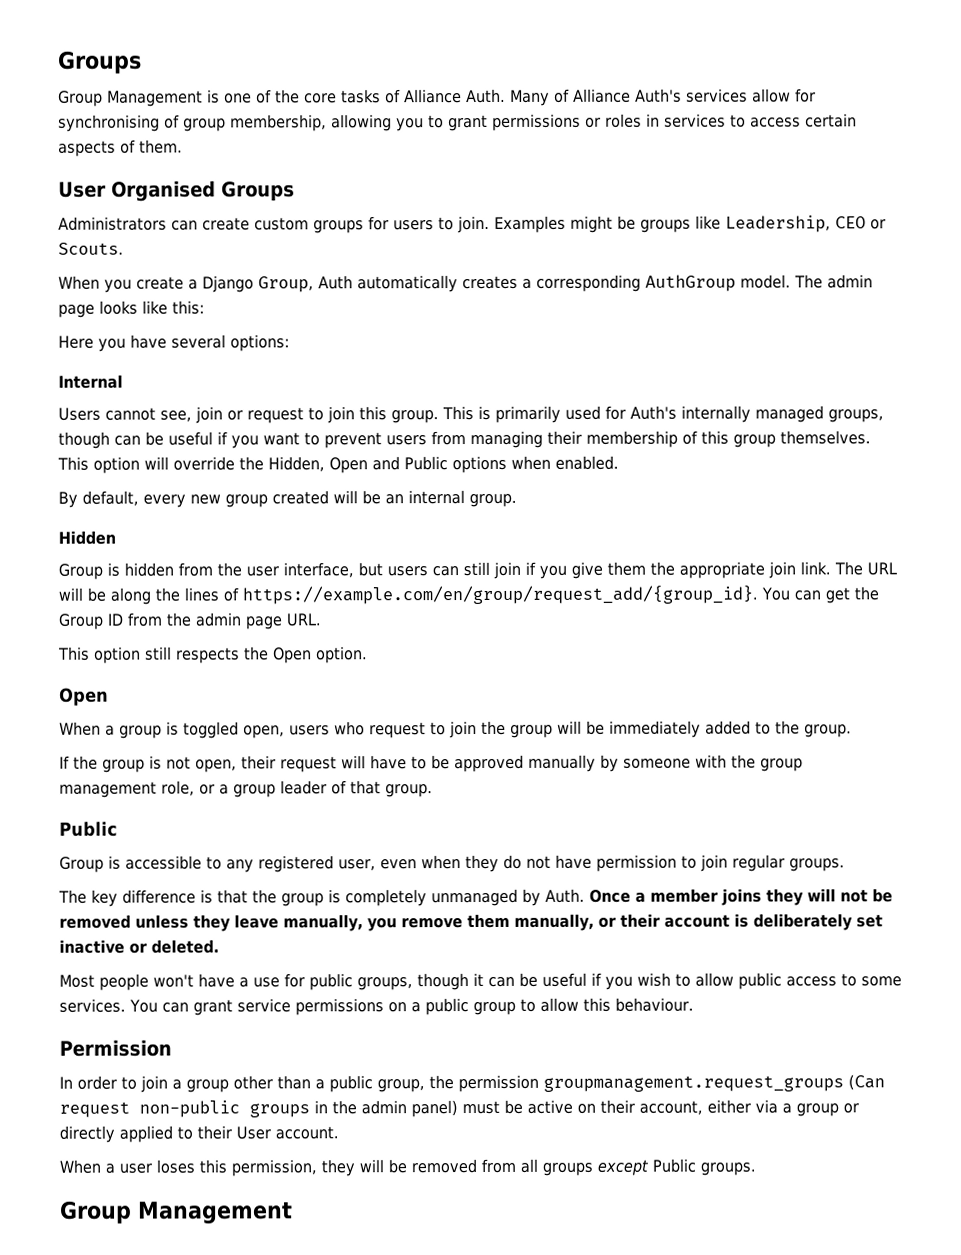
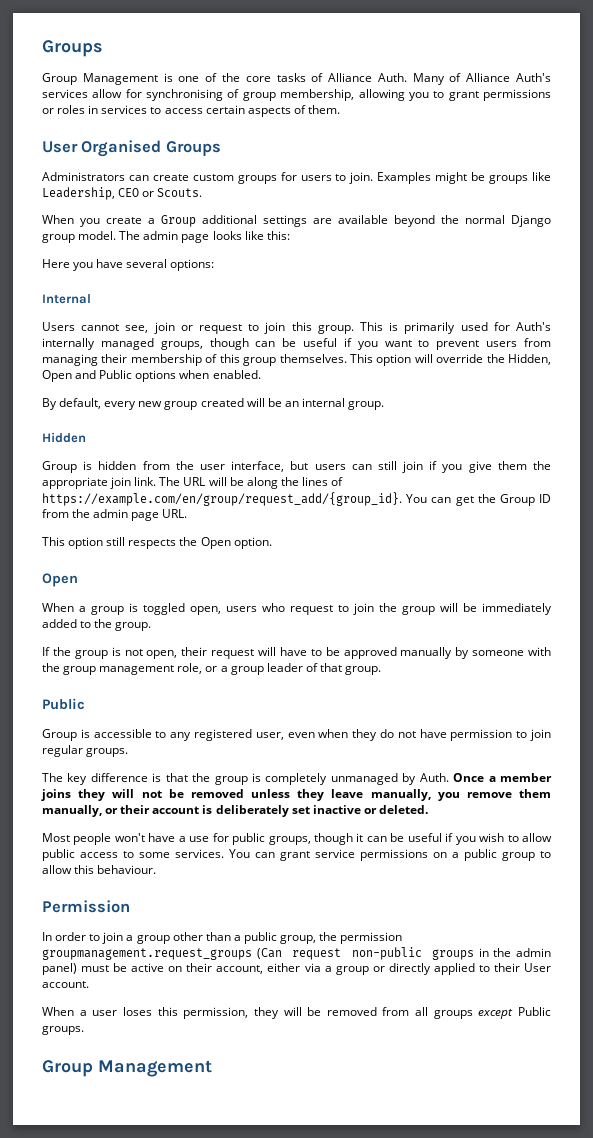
- When you create a Django Group, Auth automatically creates a corresponding AuthGroup model.
+ When you create a Group additional settings are available beyond the normal Django group model.

